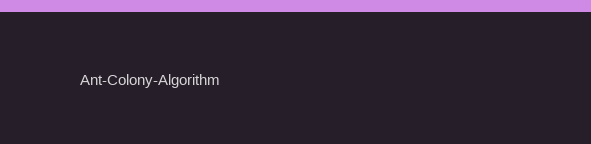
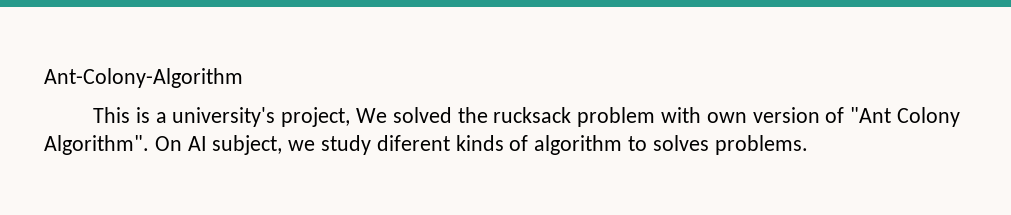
+ This is a university's project, We solved the rucksack problem with own version of "Ant Colony Algorithm". On AI subject, we study diferent kinds of algorithm to solves problems.

